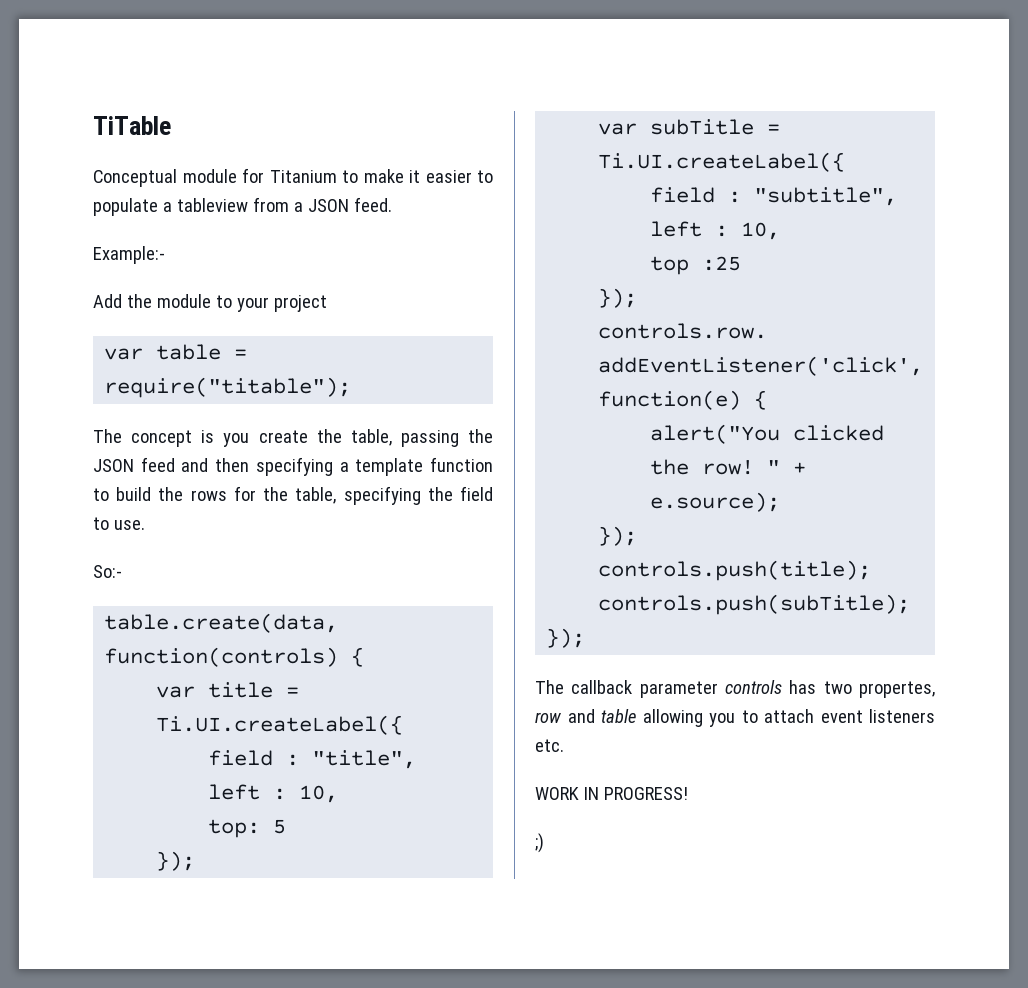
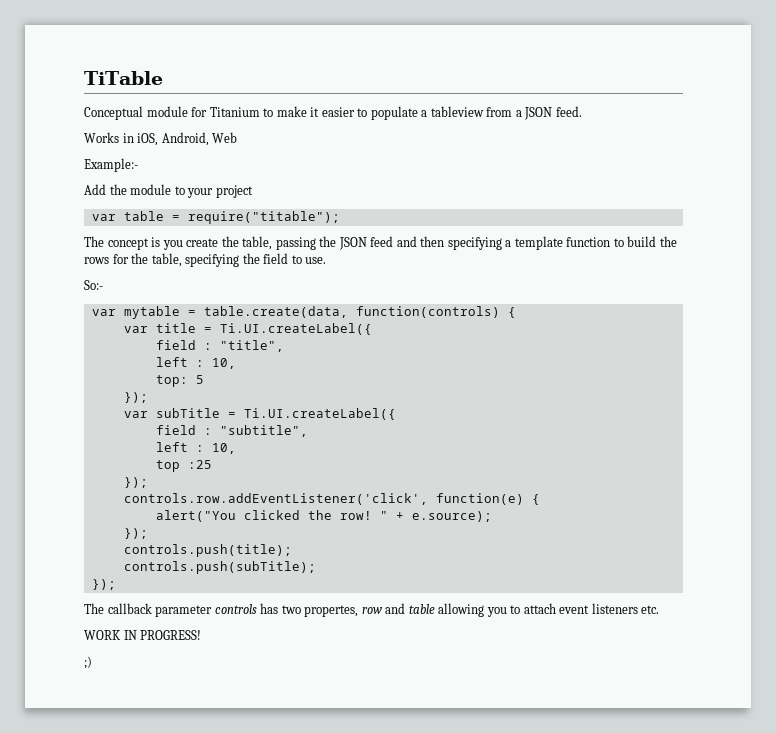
+ Works in iOS, Android, Web
- table.create(data, function(controls) {
+ var mytable = table.create(data, function(controls) {

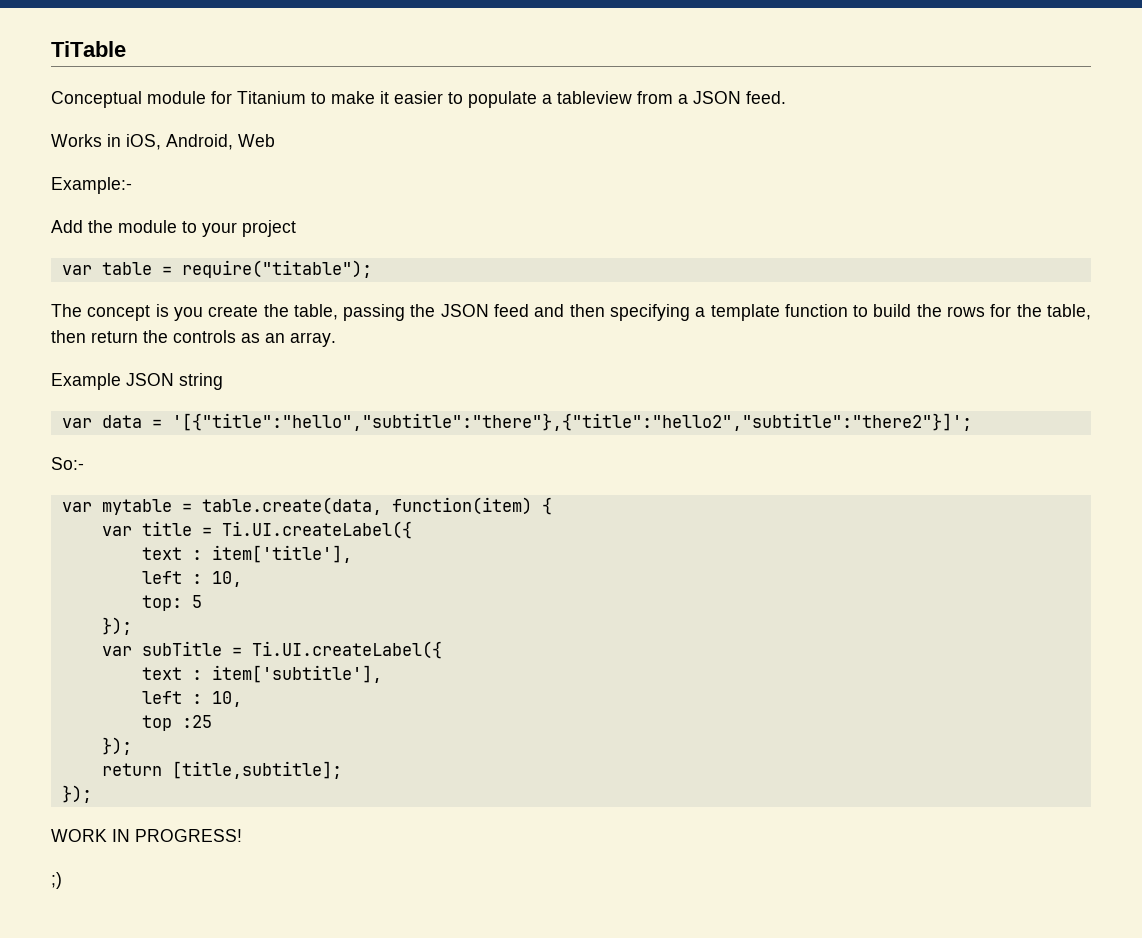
- The concept is you create the table, passing the JSON feed and then specifying a template function to build the rows for the table, specifying the field to use.
+ The concept is you create the table, passing the JSON feed and then specifying a template function to build the rows for the table, then return the controls as an array.
+ Example JSON string
+ var data = '[{"title":"hello","subtitle":"there"},{"title":"hello2","subtitle":"there2"}]';
- var mytable = table.create(data, function(controls) {
+ var mytable = table.create(data, function(item) {
- field : "title",
+ text : item['title'],
- field : "subtitle",
+ text : item['subtitle'],
- controls.row.addEventListener('click', function(e) {
- alert("You clicked the row! " + e.source);
+ return [title,subtitle];
  });
- controls.push(title);
- controls.push(subTitle);
- });
- The callback parameter controls has two propertes, row and table allowing you to attach event listeners etc.

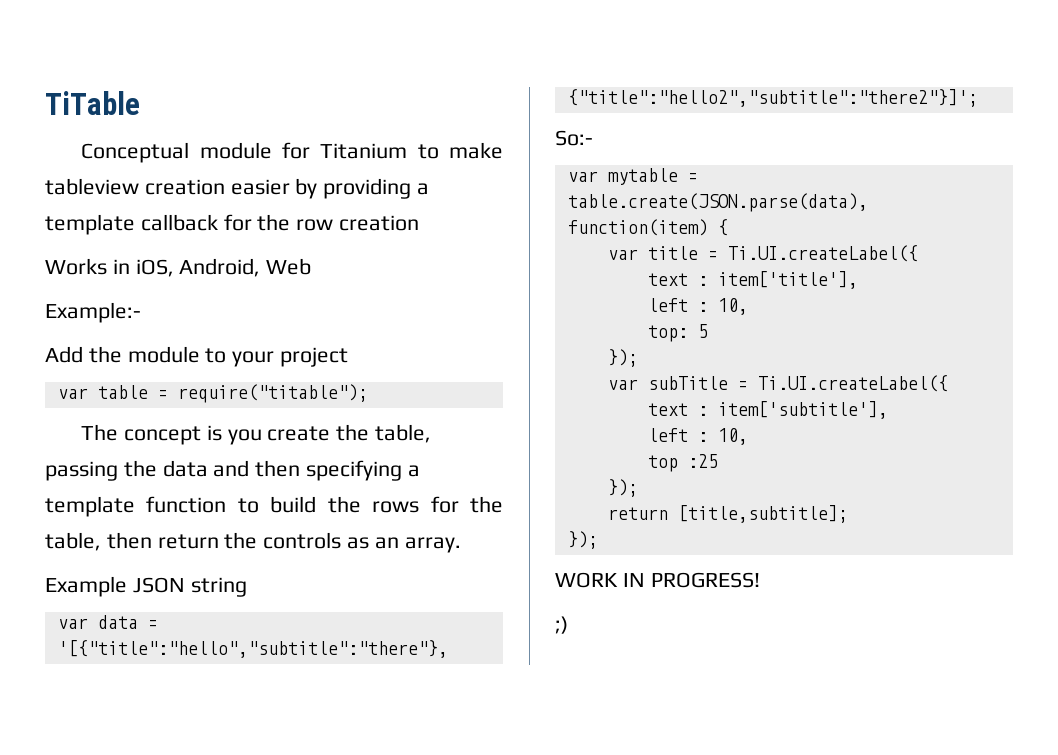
- Conceptual module for Titanium to make it easier to populate a tableview from a JSON feed.
+ Conceptual module for Titanium to make tableview creation easier by providing a template callback for the row creation
- The concept is you create the table, passing the JSON feed and then specifying a template function to build the rows for the table, then return the controls as an array.
+ The concept is you create the table, passing the data and then specifying a template function to build the rows for the table, then return the controls as an array.
- var mytable = table.create(data, function(item) {
+ var mytable = table.create(JSON.parse(data), function(item) {

